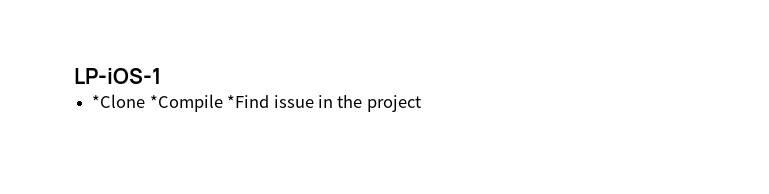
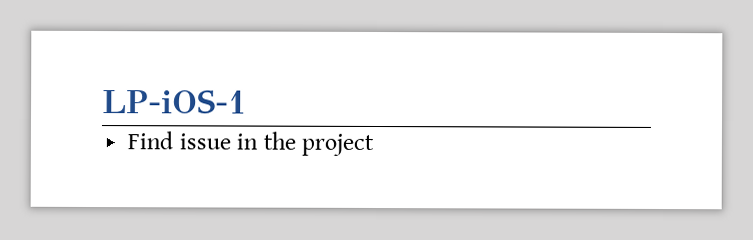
- *Clone *Compile *Find issue in the project
+ Find issue in the project

